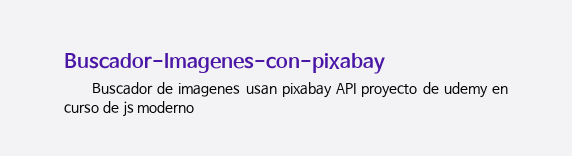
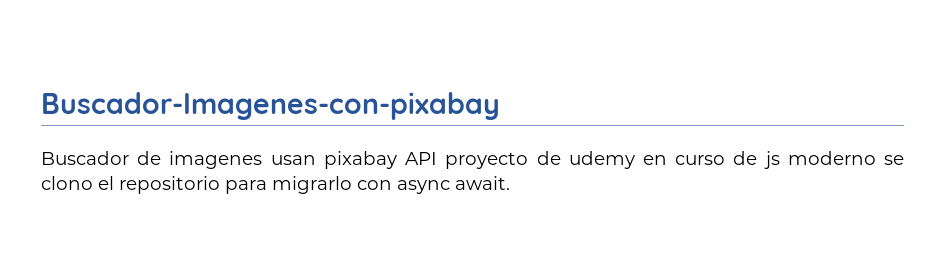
- Buscador de imagenes usan pixabay API proyecto de udemy en curso de js moderno
+ Buscador de imagenes usan pixabay API proyecto de udemy en curso de js moderno se clono el repositorio para migrarlo con async await.

